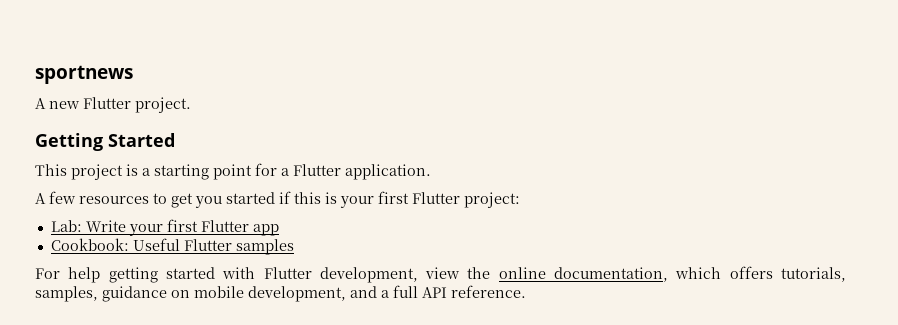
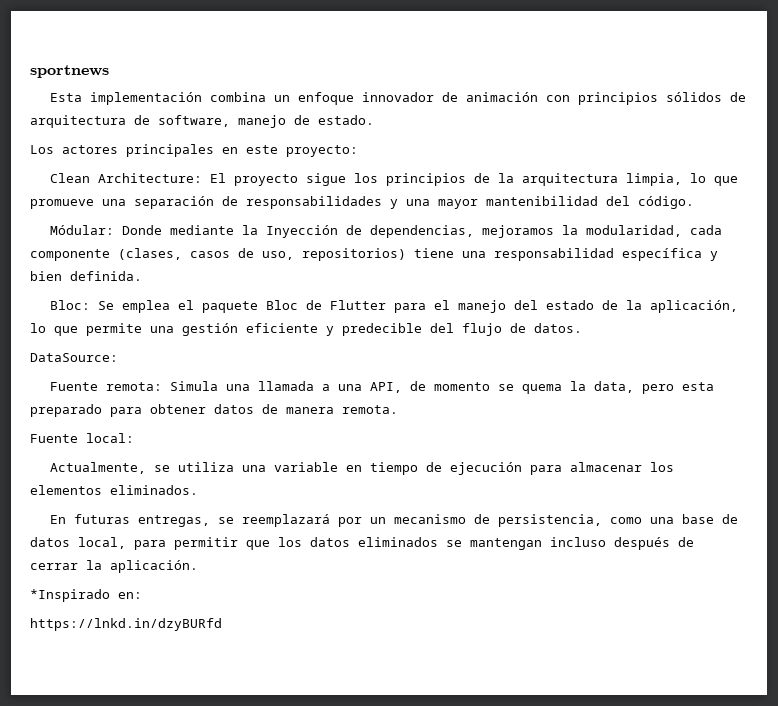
- A new Flutter project.
- Getting Started
- This project is a starting point for a Flutter application.
- A few resources to get you started if this is your first Flutter project:
- Lab: Write your first Flutter app
- Cookbook: Useful Flutter samples
- For help getting started with Flutter development, view the online documentation, which offers tutorials, samples, guidance on mobile development, and a full API reference.
+ Esta implementación combina un enfoque innovador de animación con principios sólidos de arquitectura de software, manejo de estado.
+ Los actores principales en este proyecto:
+ Clean Architecture: El proyecto sigue los principios de la arquitectura limpia, lo que promueve una separación de responsabilidades y una mayor mantenibilidad del código.
+ Módular: Donde mediante la Inyección de dependencias, mejoramos la modularidad, cada componente (clases, casos de uso, repositorios) tiene una responsabilidad específica y bien definida.
+ Bloc: Se emplea el paquete Bloc de Flutter para el manejo del estado de la aplicación, lo que permite una gestión eficiente y predecible del flujo de datos.
+ DataSource:
+ Fuente remota: Simula una llamada a una API, de momento se quema la data, pero esta preparado para obtener datos de manera remota.
+ Fuente local:
+ Actualmente, se utiliza una variable en tiempo de ejecución para almacenar los elementos eliminados.
+ En futuras entregas, se reemplazará por un mecanismo de persistencia, como una base de datos local, para permitir que los datos eliminados se mantengan incluso después de cerrar la aplicación.
+ *Inspirado en:
+ https://lnkd.in/dzyBURfd

